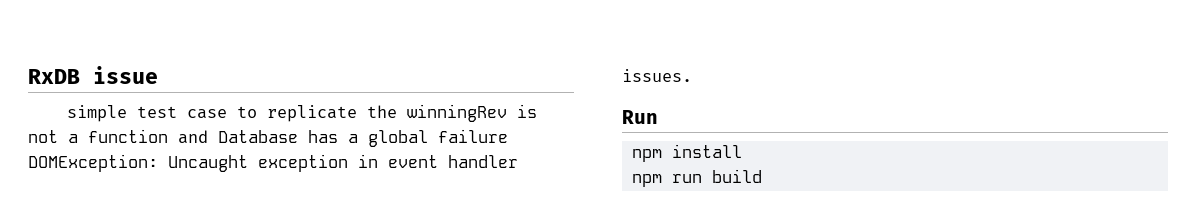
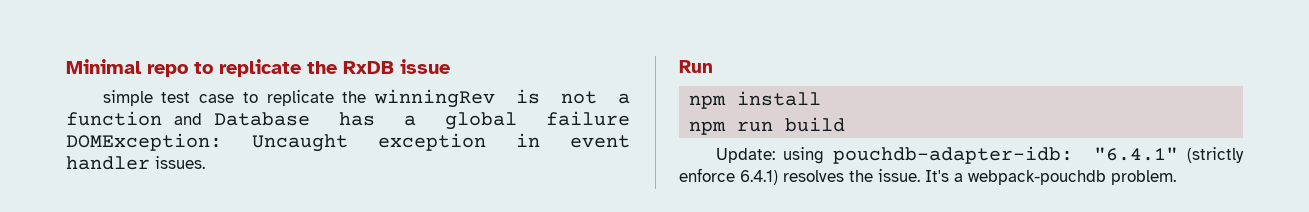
- RxDB issue
+ Minimal repo to replicate the RxDB issue
+ Update: using pouchdb-adapter-idb: "6.4.1" (strictly enforce 6.4.1) resolves the issue. It's a webpack-pouchdb problem.

